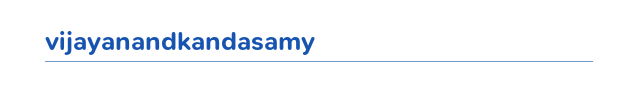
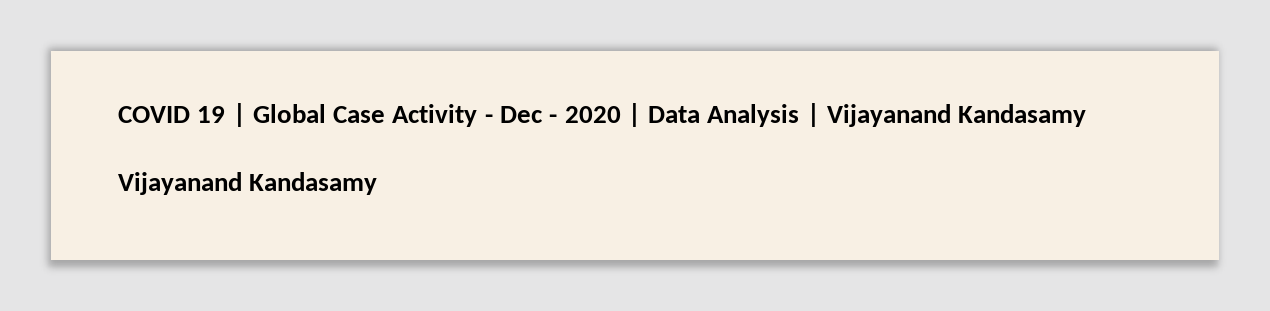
- vijayanandkandasamy
+ COVID 19 | Global Case Activity - Dec - 2020 | Data Analysis | Vijayanand Kandasamy
+ Vijayanand Kandasamy

